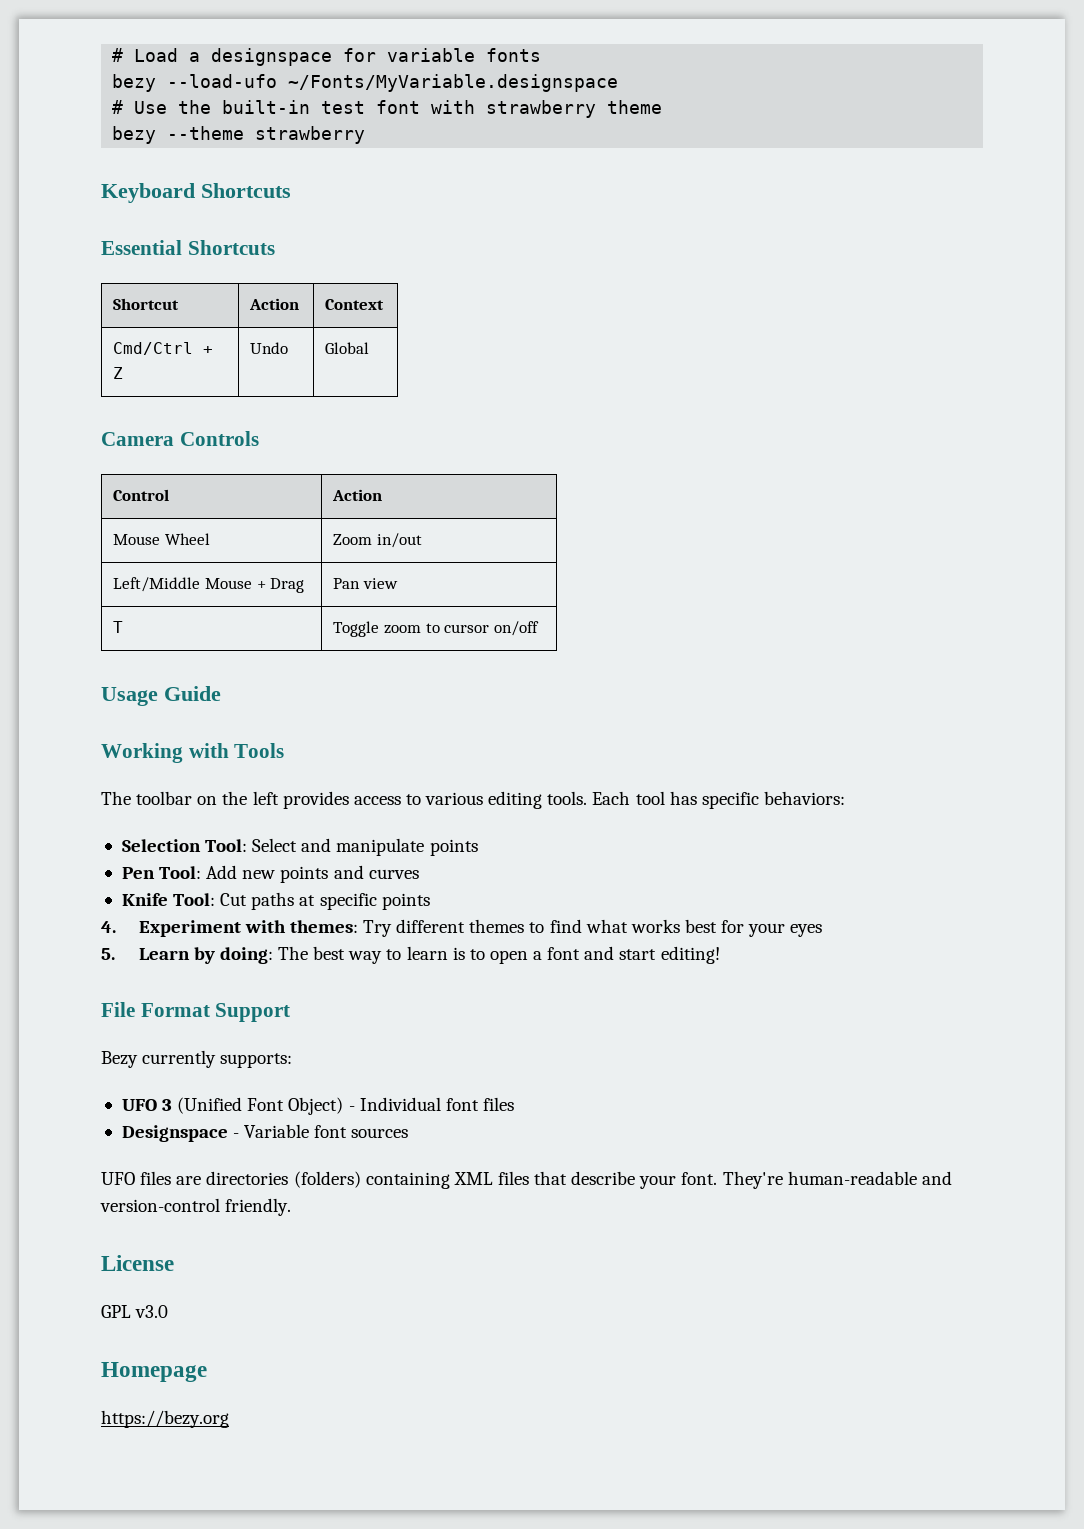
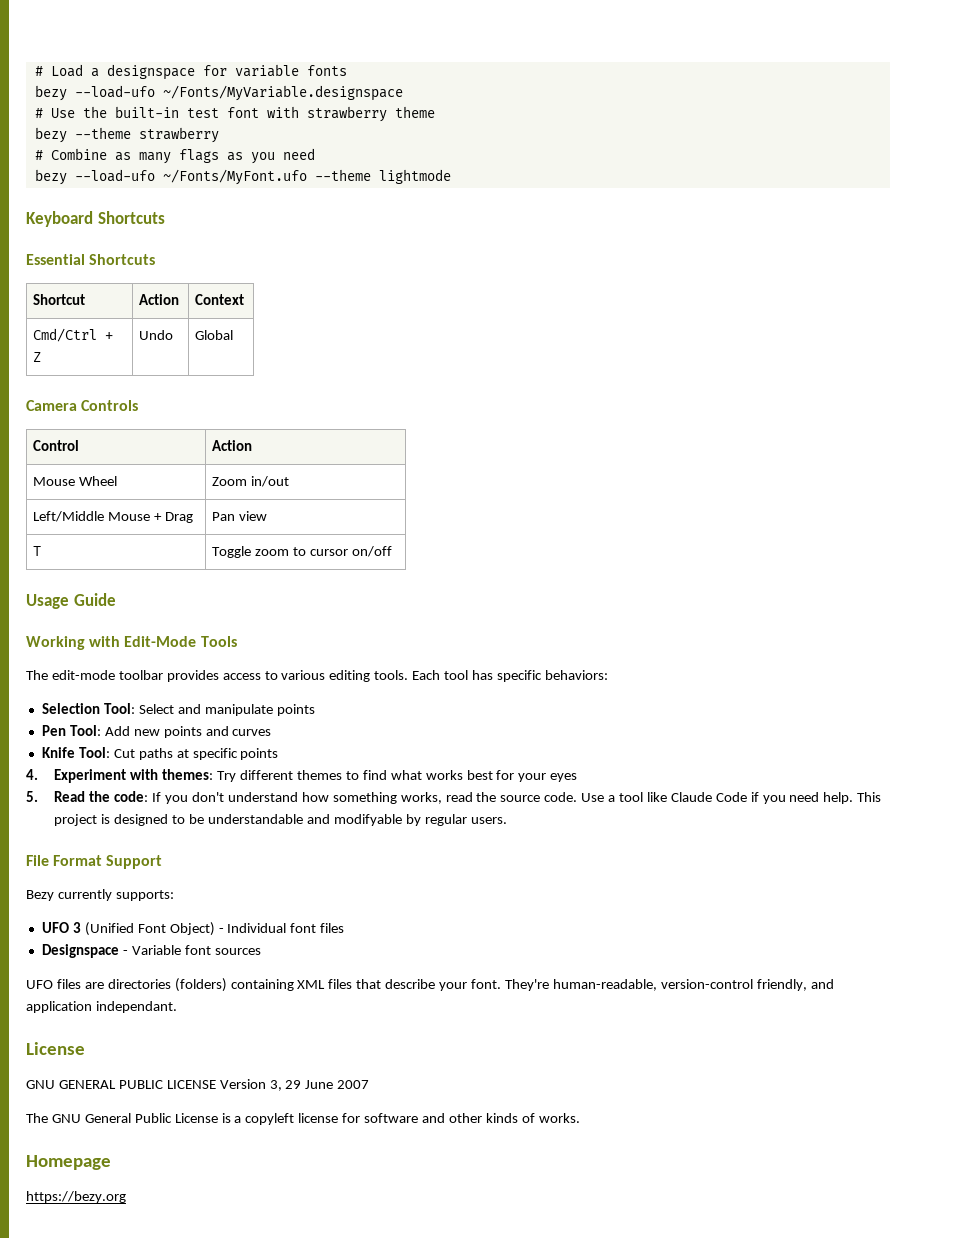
+ # Combine as many flags as you need
+ bezy --load-ufo ~/Fonts/MyFont.ufo --theme lightmode
- Working with Tools
+ Working with Edit-Mode Tools
- The toolbar on the left provides access to various editing tools.
+ The edit-mode toolbar provides access to various editing tools.
- 5. Learn by doing: The best way to learn is to open a font and start editing!
+ 5. Read the code: If you don't understand how something works, read the source code. Use a tool like Claude Code if you need help. This project is designed to be understandable and modifyable by regular users.
- They're human-readable and version-control friendly.
+ They're human-readable, version-control friendly, and application independant.
  License
- GPL v3.0
+ GNU GENERAL PUBLIC LICENSE Version 3, 29 June 2007
+ The GNU General Public License is a copyleft license for software and other kinds of works.

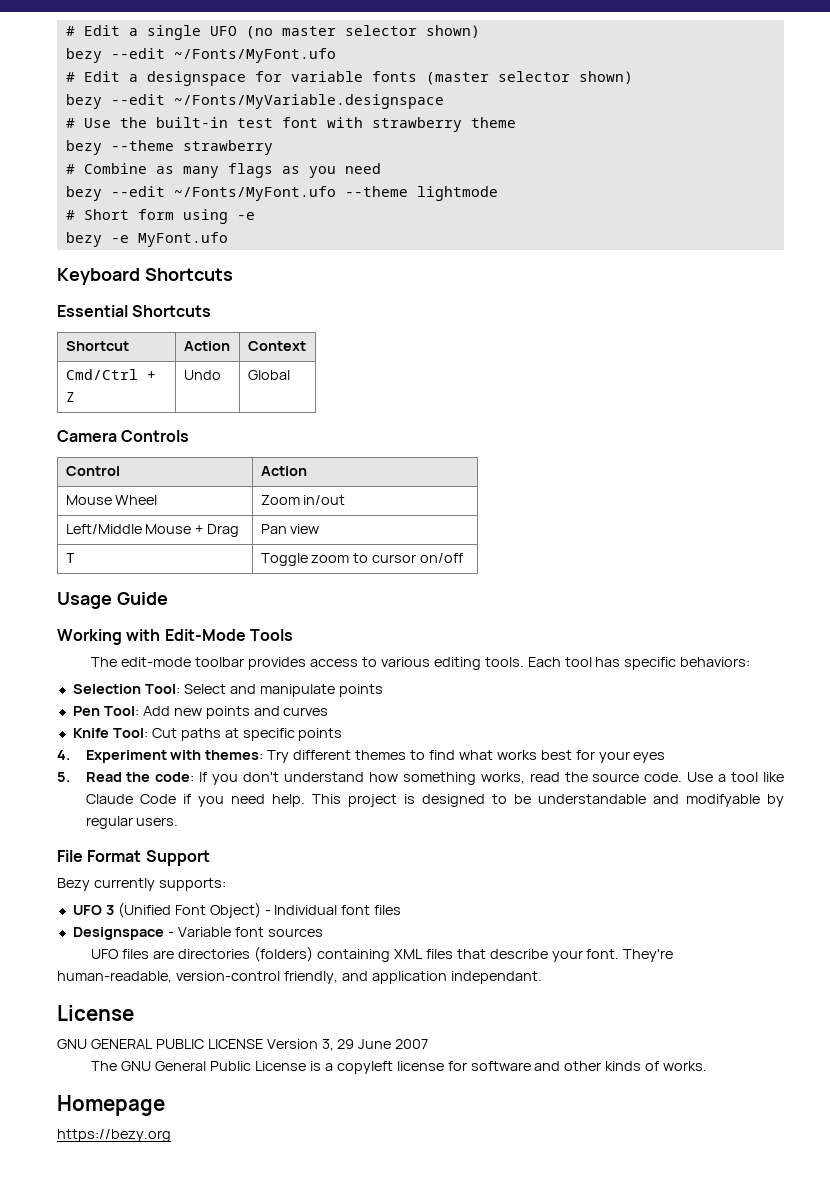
- # Load a designspace for variable fonts
- bezy --load-ufo ~/Fonts/MyVariable.designspace
+ # Edit a single UFO (no master selector shown)
+ bezy --edit ~/Fonts/MyFont.ufo
+ # Edit a designspace for variable fonts (master selector shown)
+ bezy --edit ~/Fonts/MyVariable.designspace
- bezy --load-ufo ~/Fonts/MyFont.ufo --theme lightmode
+ bezy --edit ~/Fonts/MyFont.ufo --theme lightmode
+ # Short form using -e
+ bezy -e MyFont.ufo

